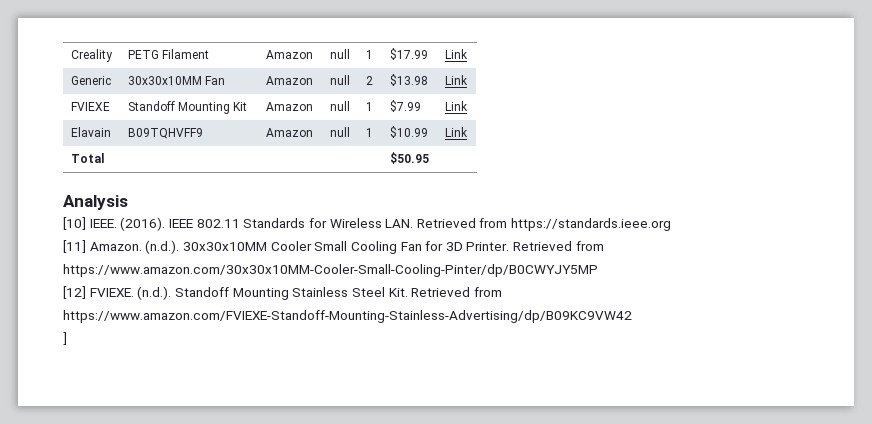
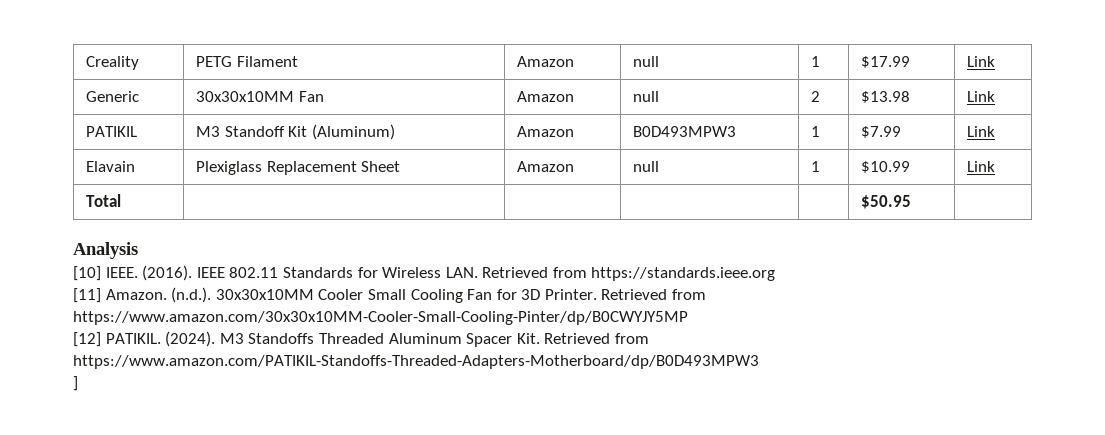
- FVIEXE | Standoff Mounting Kit | Amazon | null | 1 | $7.99 | Link
+ PATIKIL | M3 Standoff Kit (Aluminum) | Amazon | B0D493MPW3 | 1 | $7.99 | Link
- Elavain | B09TQHVFF9 | Amazon | null | 1 | $10.99 | Link
+ Elavain | Plexiglass Replacement Sheet | Amazon | null | 1 | $10.99 | Link
- [12] FVIEXE. (n.d.). Standoff Mounting Stainless Steel Kit. Retrieved from https://www.amazon.com/FVIEXE-Standoff-Mounting-Stainless-Advertising/dp/B09KC9VW42
+ [12] PATIKIL. (2024). M3 Standoffs Threaded Aluminum Spacer Kit. Retrieved from https://www.amazon.com/PATIKIL-Standoffs-Threaded-Adapters-Motherboard/dp/B0D493MPW3

